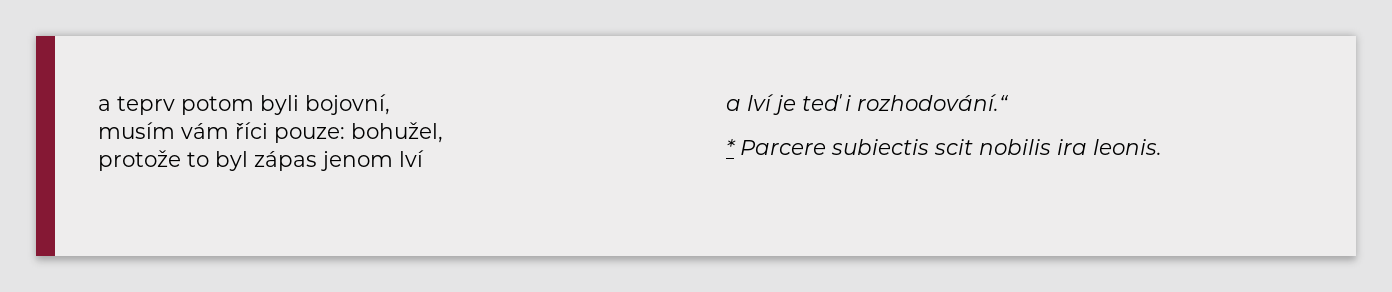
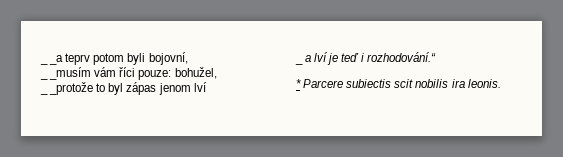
- a teprv potom byli bojovní,
+ _ _a teprv potom byli bojovní,
- musím vám říci pouze: bohužel,
+ _ _musím vám říci pouze: bohužel,
- protože to byl zápas jenom lví
+ _ _protože to byl zápas jenom lví
- a lví je teď i rozhodování.“
+ _ a lví je teď i rozhodování.“

